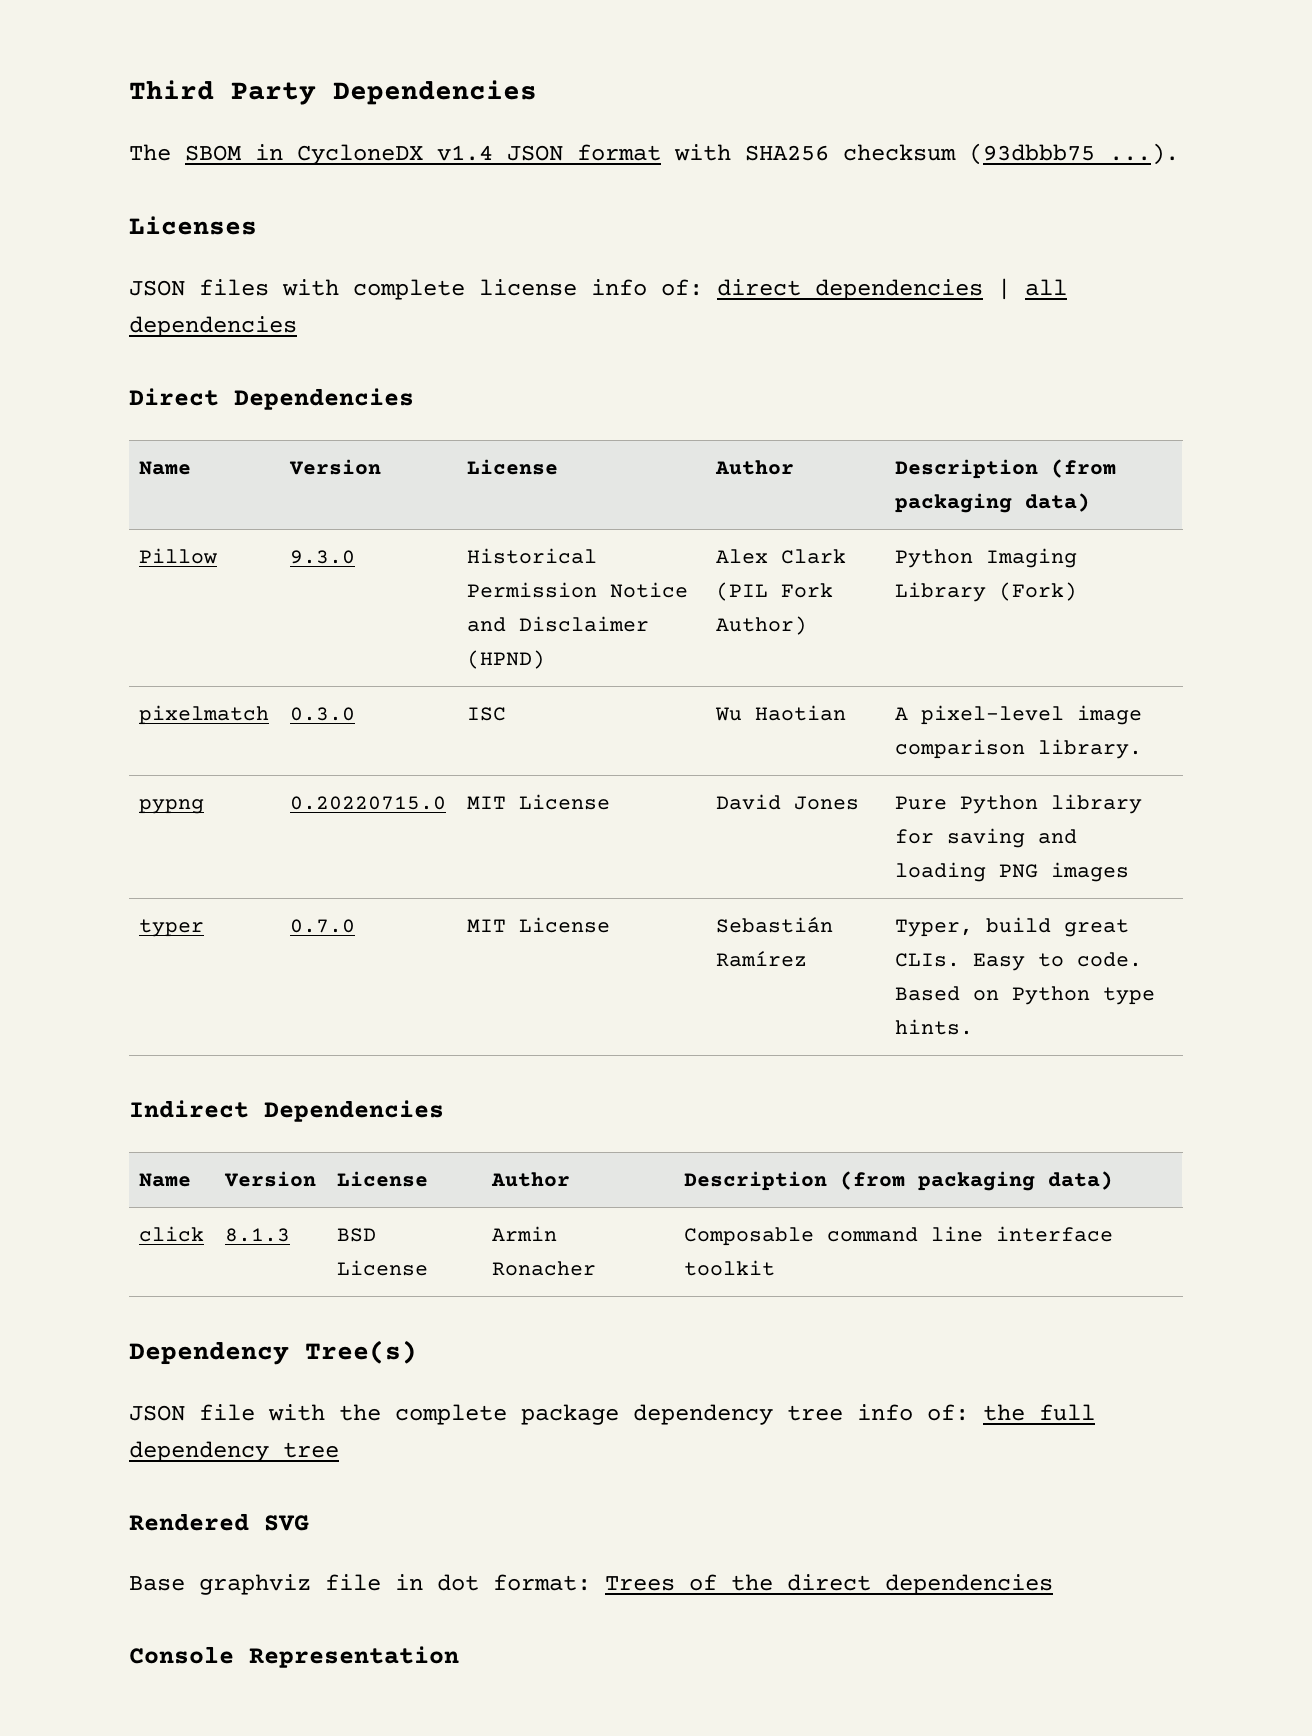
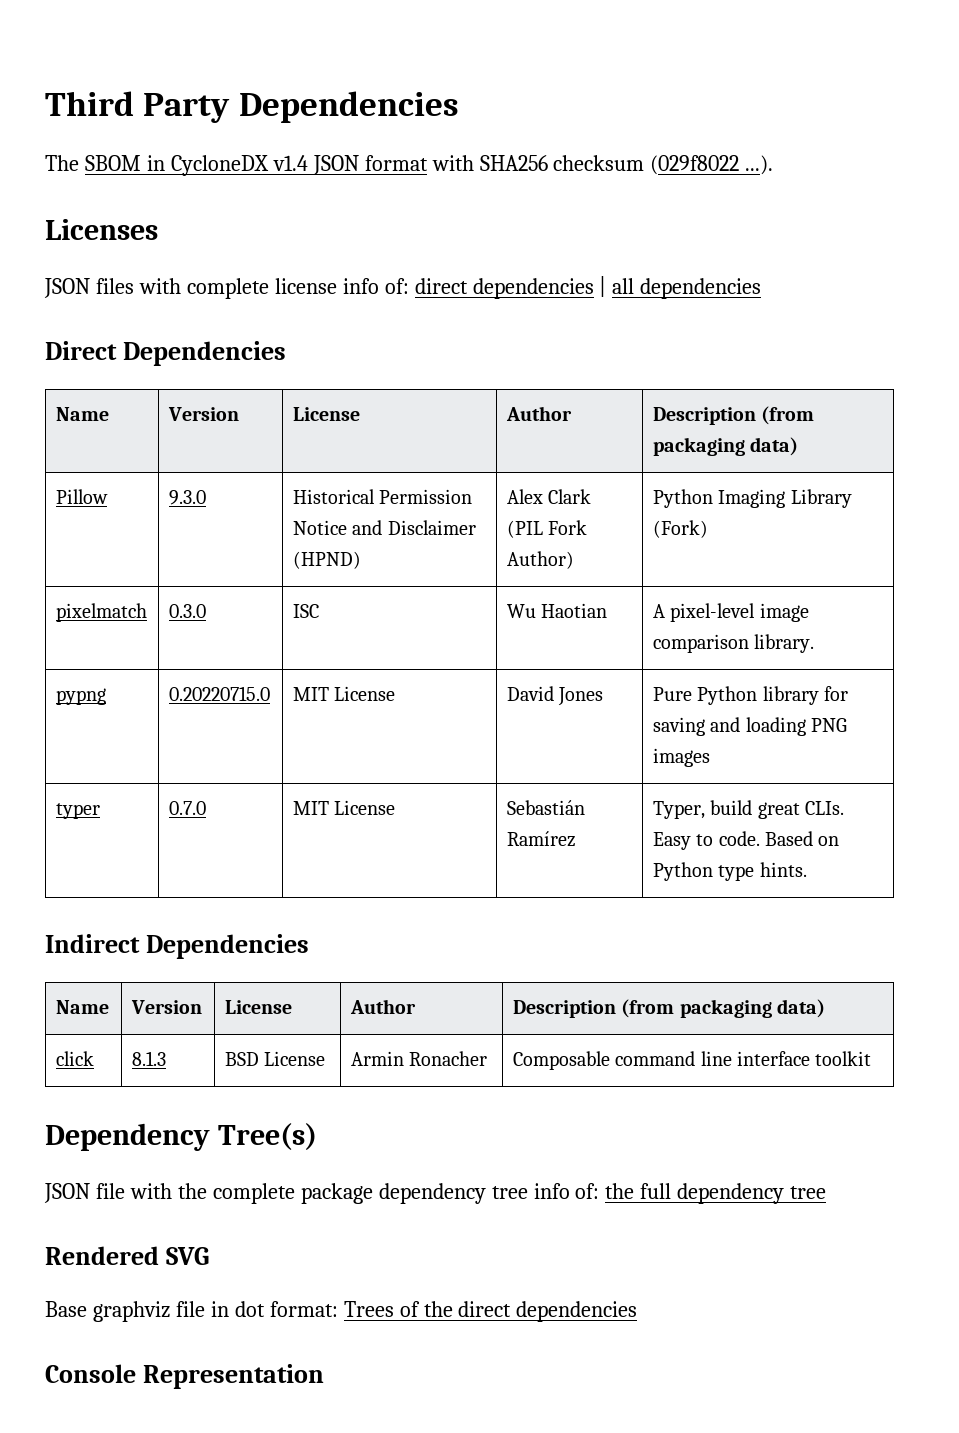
- The SBOM in CycloneDX v1.4 JSON format with SHA256 checksum (93dbbb75 ...).
+ The SBOM in CycloneDX v1.4 JSON format with SHA256 checksum (029f8022 ...).

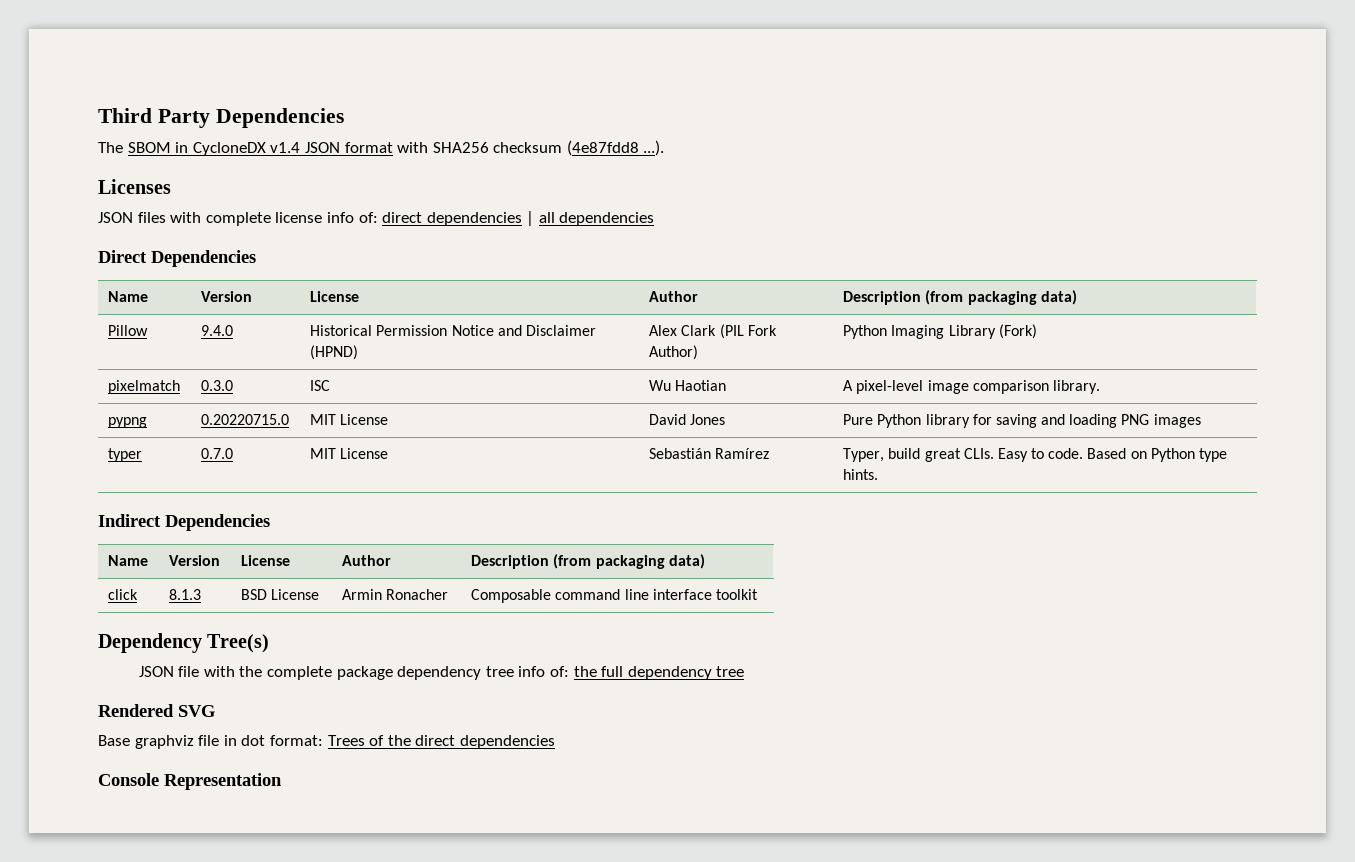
- The SBOM in CycloneDX v1.4 JSON format with SHA256 checksum (029f8022 ...).
+ The SBOM in CycloneDX v1.4 JSON format with SHA256 checksum (4e87fdd8 ...).
- Pillow | 9.3.0 | Historical Permission Notice and Disclaimer (HPND) | Alex Clark (PIL Fork Author) | Python Imaging Library (Fork)
+ Pillow | 9.4.0 | Historical Permission Notice and Disclaimer (HPND) | Alex Clark (PIL Fork Author) | Python Imaging Library (Fork)

